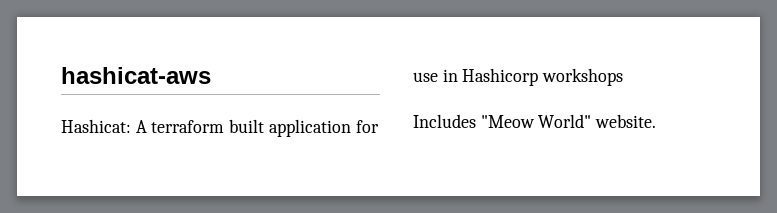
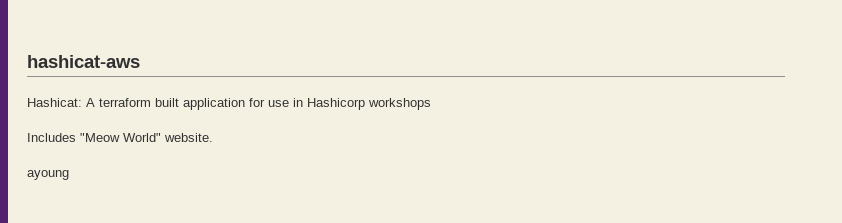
+ ayoung

